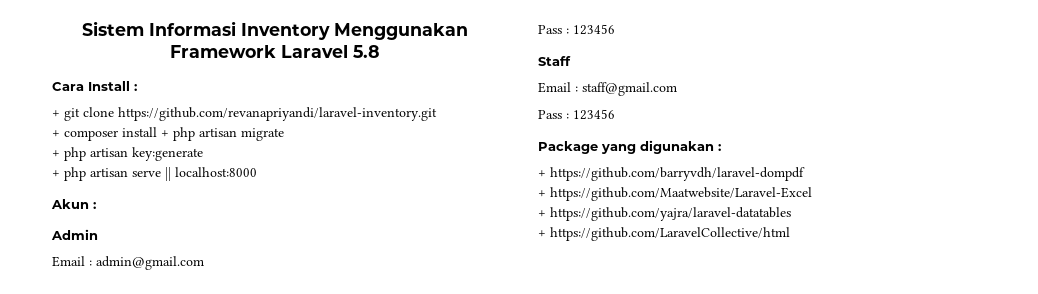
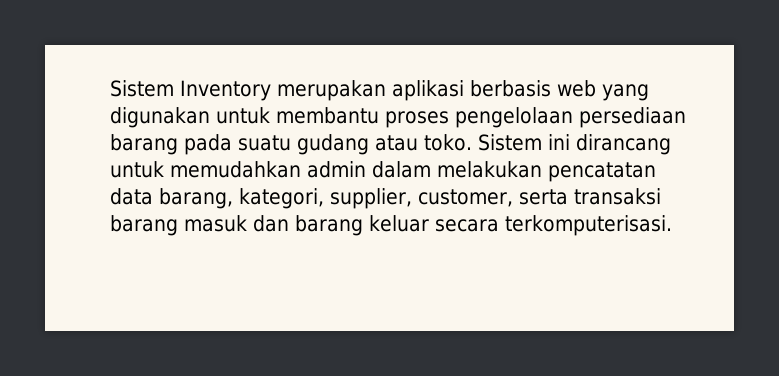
- Sistem Informasi Inventory Menggunakan Framework Laravel 5.8
- Cara Install :
- + git clone https://github.com/revanapriyandi/laravel-inventory.git
- + composer install + php artisan migrate
- + php artisan key:generate
- + php artisan serve || localhost:8000
- Akun :
- Admin
- Email : admin@gmail.com
- Pass : 123456
- Staff
- Email : staff@gmail.com
- Pass : 123456
- Package yang digunakan :
- + https://github.com/barryvdh/laravel-dompdf
- + https://github.com/Maatwebsite/Laravel-Excel
- + https://github.com/yajra/laravel-datatables
- + https://github.com/LaravelCollective/html
+ Sistem Inventory merupakan aplikasi berbasis web yang digunakan untuk membantu proses pengelolaan persediaan barang pada suatu gudang atau toko. Sistem ini dirancang untuk memudahkan admin dalam melakukan pencatatan data barang, kategori, supplier, customer, serta transaksi barang masuk dan barang keluar secara terkomputerisasi.

